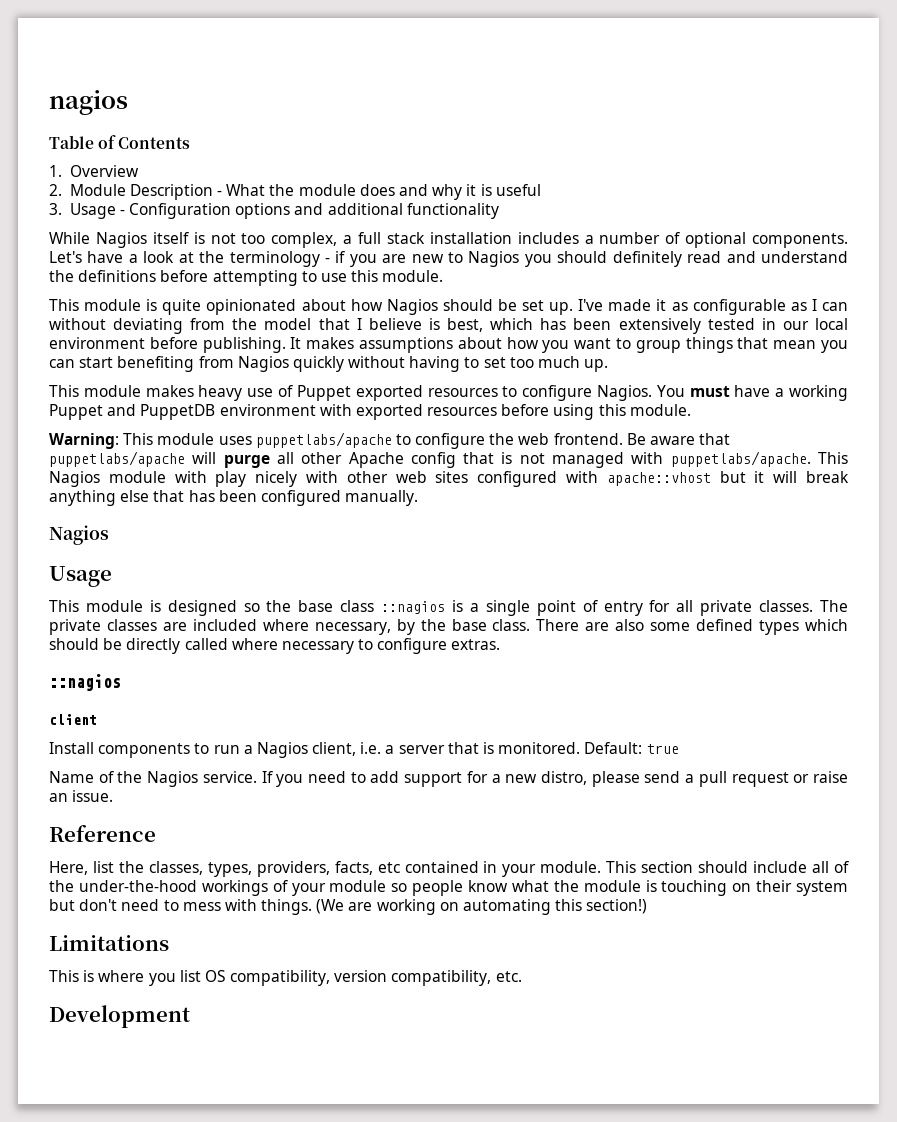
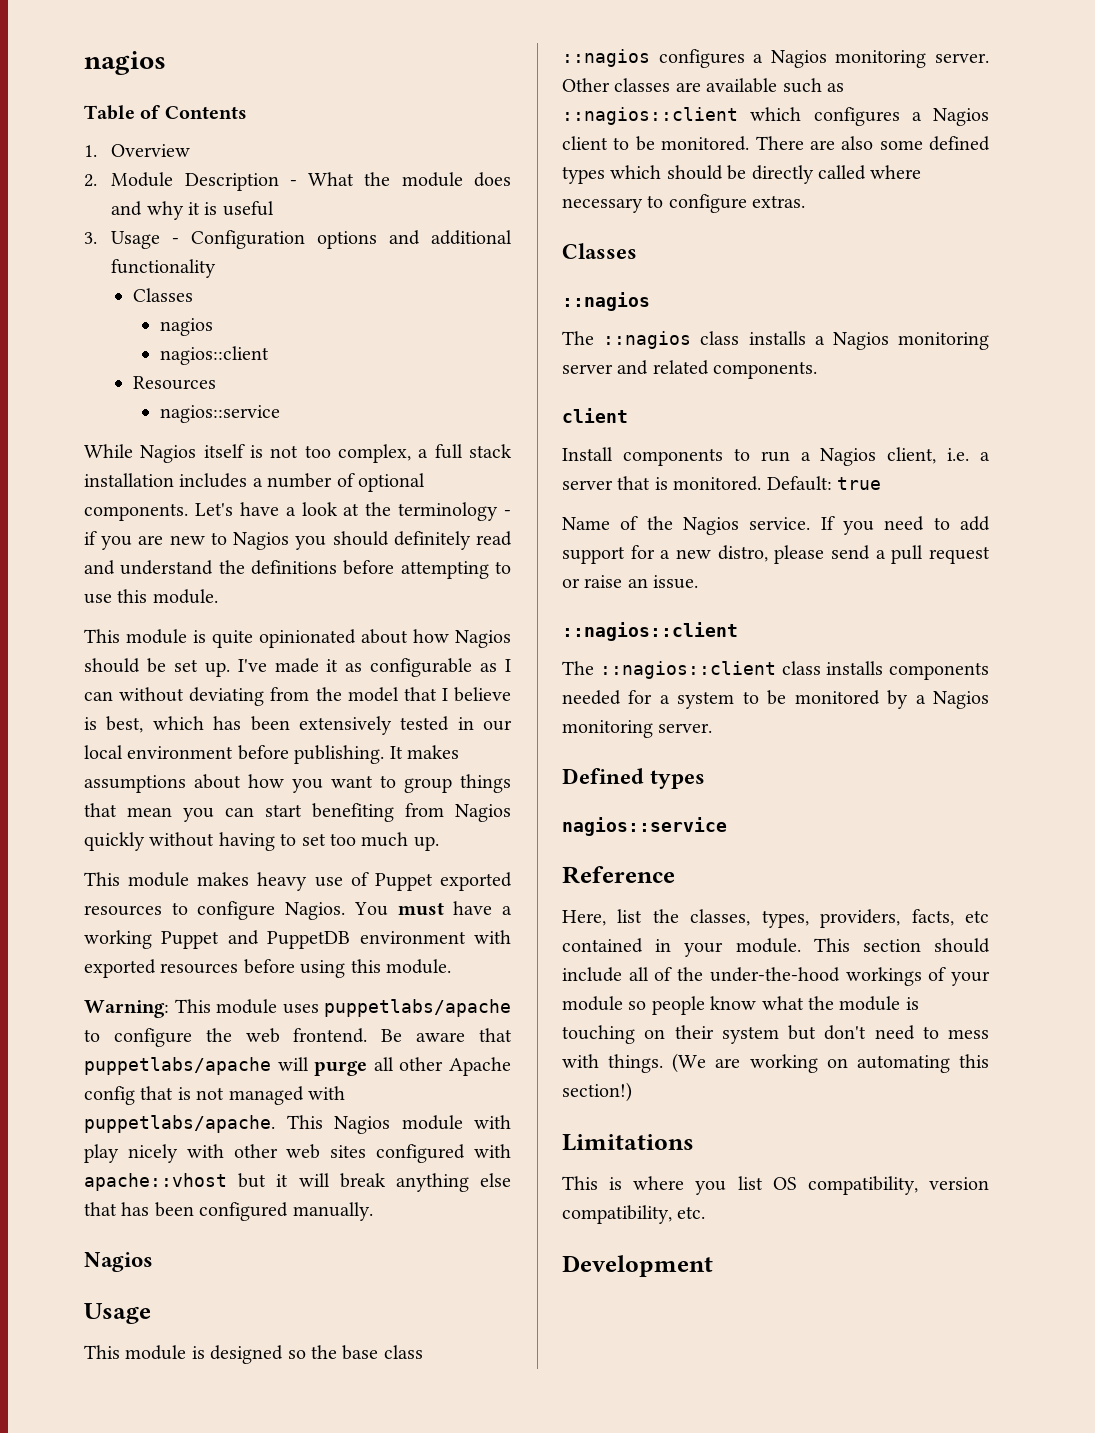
  3. Usage - Configuration options and additional functionality
+ Classes
+ nagios
+ nagios::client
+ Resources
+ nagios::service
- This module is designed so the base class ::nagios is a single point of entry for all private classes. The private classes are included where necessary, by the base class.
+ This module is designed so the base class ::nagios configures a Nagios monitoring server. Other classes are available such as ::nagios::client which configures a Nagios client to be monitored.
  There are also some defined types which should be directly called where necessary to configure extras.
+ Classes
  ::nagios
+ The ::nagios class installs a Nagios monitoring server and related components.
  If you need to add support for a new distro, please send a pull request or raise an issue.
+ ::nagios::client
+ The ::nagios::client class installs components needed for a system to be monitored by a Nagios monitoring server.
+ Defined types
+ nagios::service

